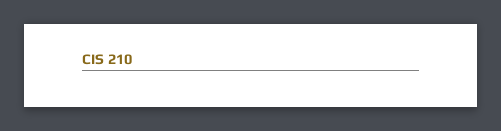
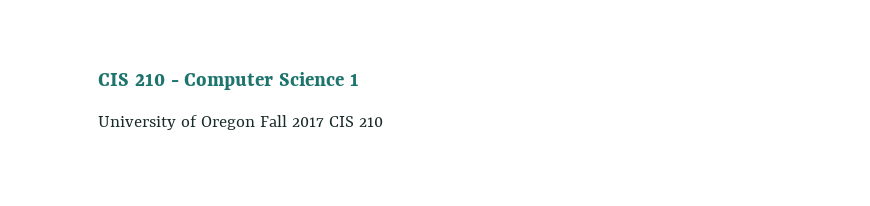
- CIS 210
+ CIS 210 - Computer Science 1
+ University of Oregon Fall 2017 CIS 210

